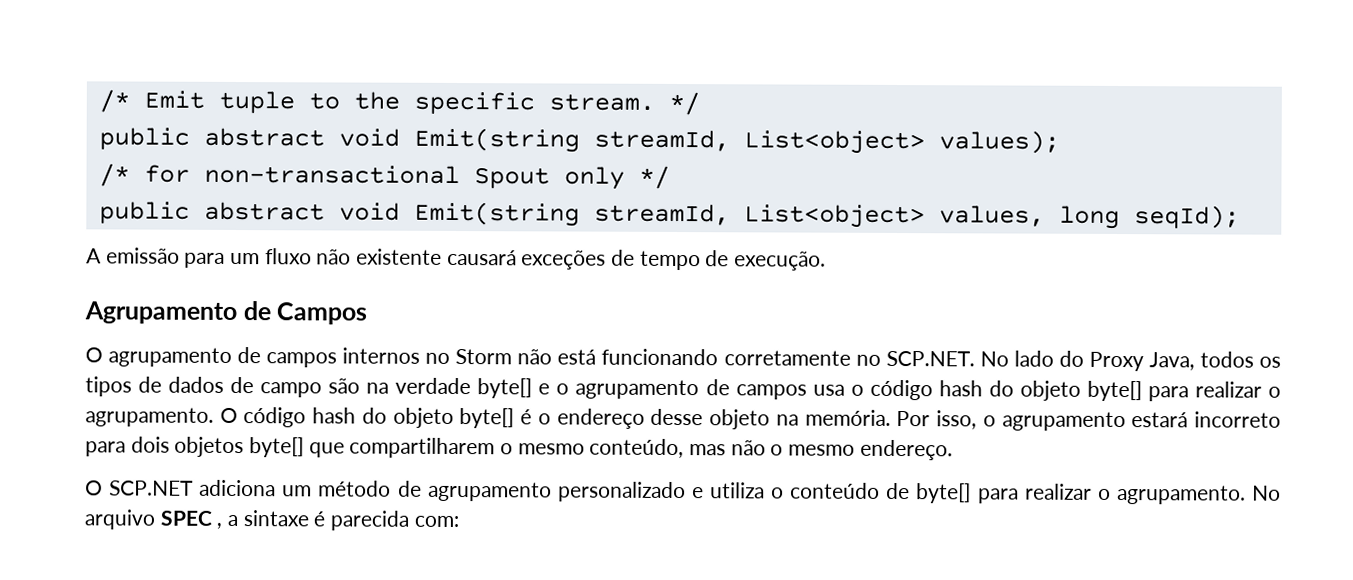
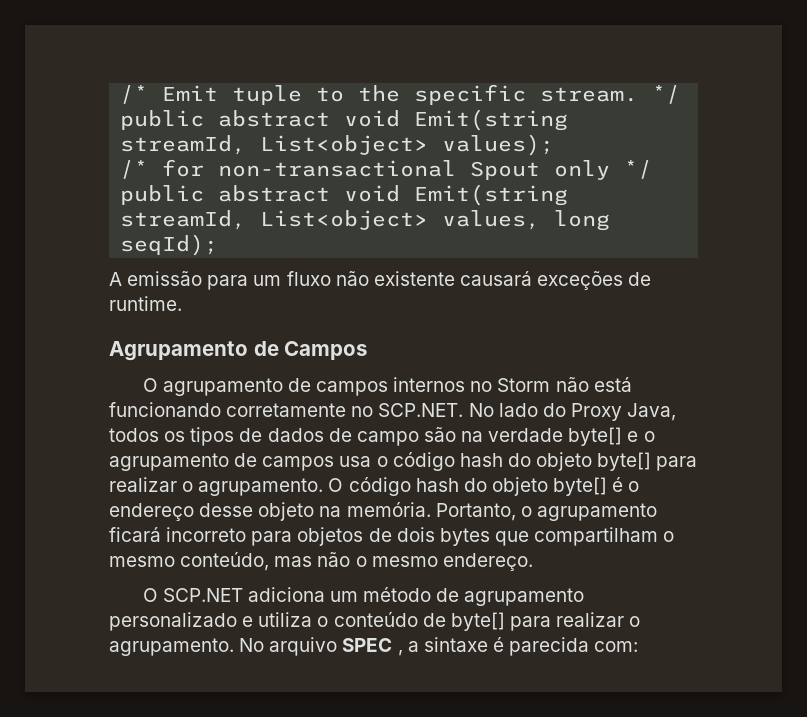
- A emissão para um fluxo não existente causará exceções de tempo de execução.
+ A emissão para um fluxo não existente causará exceções de runtime.
- Por isso, o agrupamento estará incorreto para dois objetos byte[] que compartilharem o mesmo conteúdo, mas não o mesmo endereço.
+ Portanto, o agrupamento ficará incorreto para objetos de dois bytes que compartilham o mesmo conteúdo, mas não o mesmo endereço.

